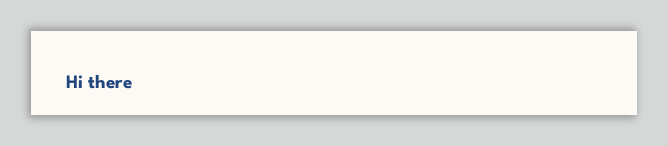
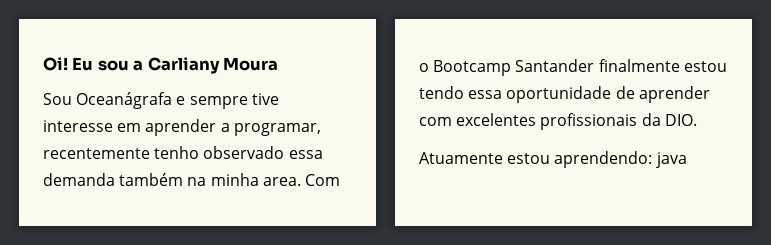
- Hi there
+ Oi! Eu sou a Carliany Moura
+ Sou Oceanágrafa e sempre tive interesse em aprender a programar, recentemente tenho observado essa demanda também na minha area. Com o Bootcamp Santander finalmente estou tendo essa oportunidade de aprender com excelentes profissionais da DIO.
+ Atuamente estou aprendendo: java

